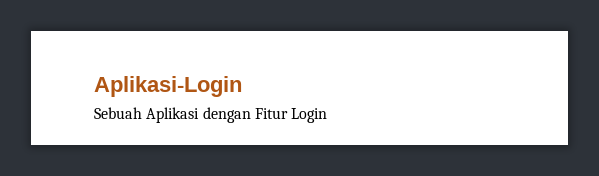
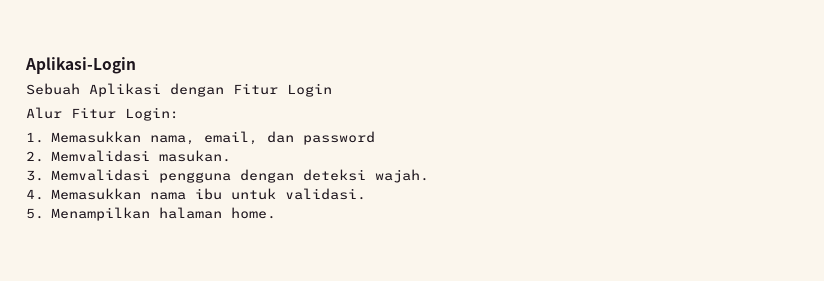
+ Alur Fitur Login:
+ 1. Memasukkan nama, email, dan password
+ 2. Memvalidasi masukan.
+ 3. Memvalidasi pengguna dengan deteksi wajah.
+ 4. Memasukkan nama ibu untuk validasi.
+ 5. Menampilkan halaman home.

